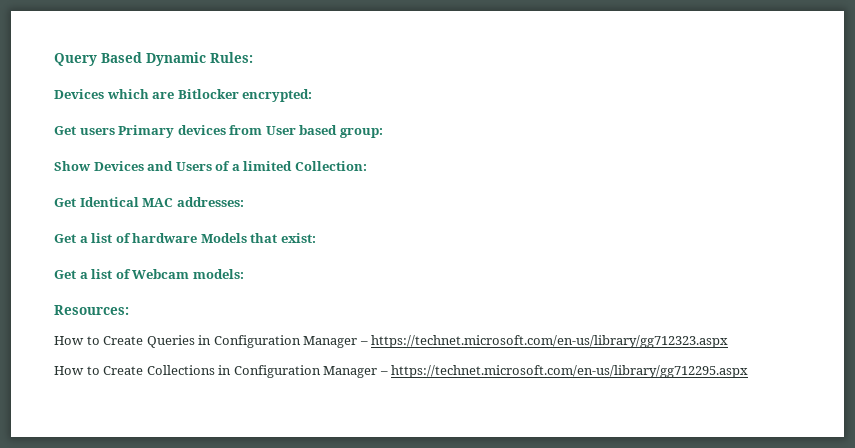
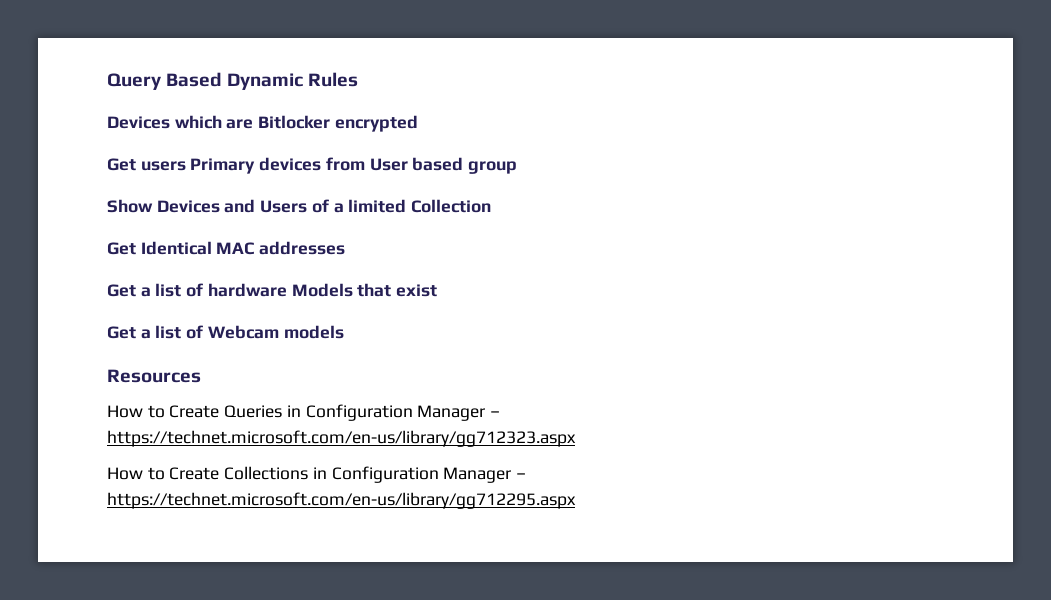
- Query Based Dynamic Rules:
+ Query Based Dynamic Rules
- Devices which are Bitlocker encrypted:
+ Devices which are Bitlocker encrypted
- Get users Primary devices from User based group:
+ Get users Primary devices from User based group
- Show Devices and Users of a limited Collection:
+ Show Devices and Users of a limited Collection
- Get Identical MAC addresses:
+ Get Identical MAC addresses
- Get a list of hardware Models that exist:
+ Get a list of hardware Models that exist
- Get a list of Webcam models:
- Resources:
+ Get a list of Webcam models
+ Resources

